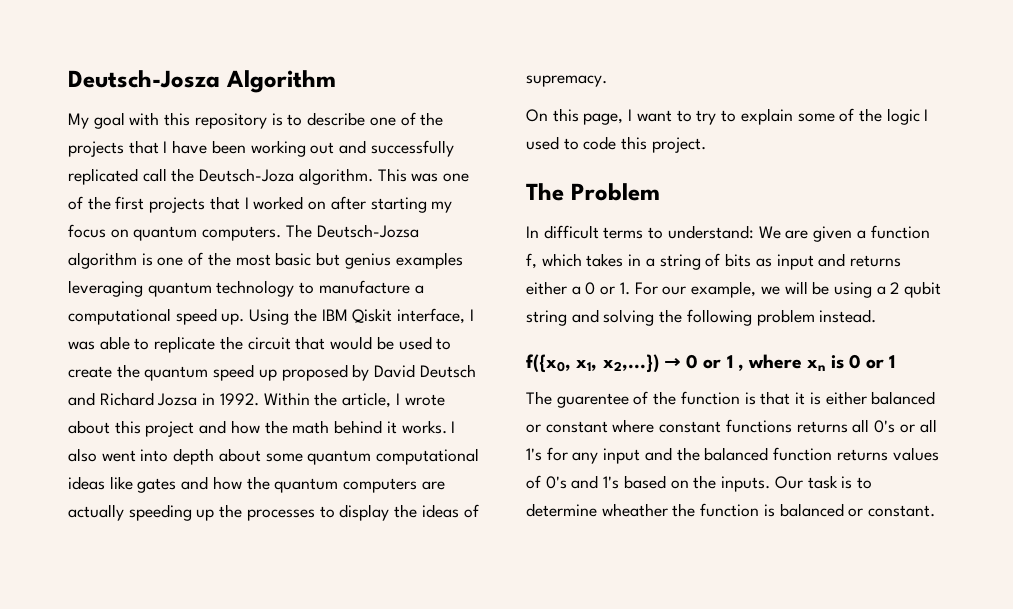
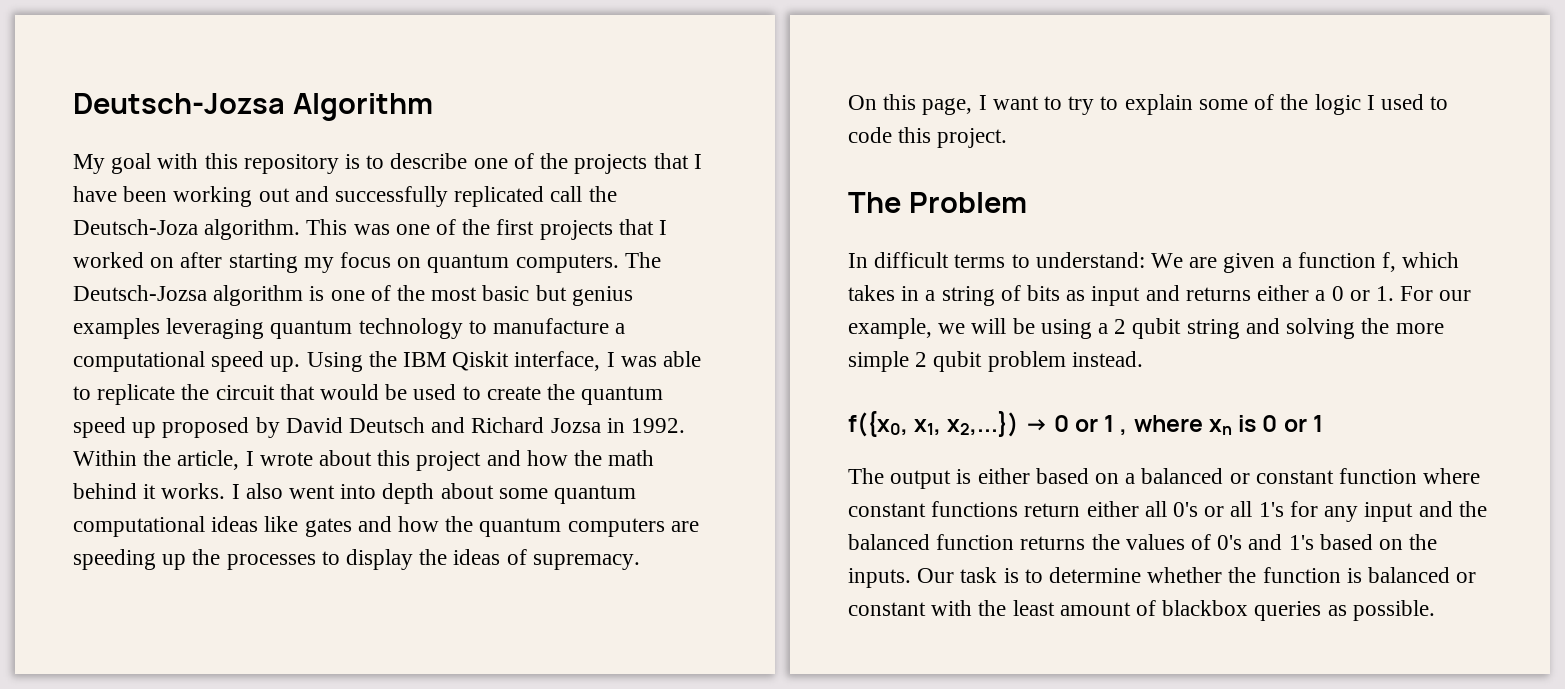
- Deutsch-Josza Algorithm
+ Deutsch-Jozsa Algorithm
- I also went into depth about some quantum computational ideas like gates and how the quantum computers are actually speeding up the processes to display the ideas of supremacy.
+ I also went into depth about some quantum computational ideas like gates and how the quantum computers are speeding up the processes to display the ideas of supremacy.
- In difficult terms to understand: We are given a function f, which takes in a string of bits as input and returns either a 0 or 1. For our example, we will be using a 2 qubit string and solving the following problem instead.
+ In difficult terms to understand: We are given a function f, which takes in a string of bits as input and returns either a 0 or 1. For our example, we will be using a 2 qubit string and solving the more simple 2 qubit problem instead.
- The guarentee of the function is that it is either balanced or constant where constant functions returns all 0's or all 1's for any input and the balanced function returns values of 0's and 1's based on the inputs.
+ The output is either based on a balanced or constant function where constant functions return either all 0's or all 1's for any input and the balanced function returns the values of 0's and 1's based on the inputs.
- Our task is to determine wheather the function is balanced or constant.
+ Our task is to determine whether the function is balanced or constant with the least amount of blackbox queries as possible.

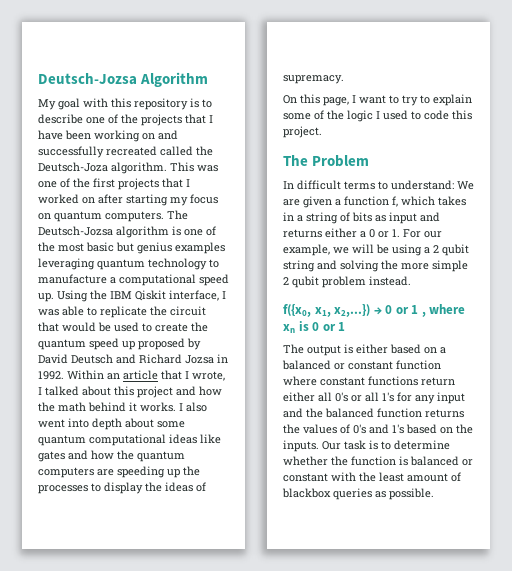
- My goal with this repository is to describe one of the projects that I have been working out and successfully replicated call the Deutsch-Joza algorithm.
+ My goal with this repository is to describe one of the projects that I have been working on and successfully recreated called the Deutsch-Joza algorithm.
- Within the article, I wrote about this project and how the math behind it works.
+ Within an article that I wrote, I talked about this project and how the math behind it works.

